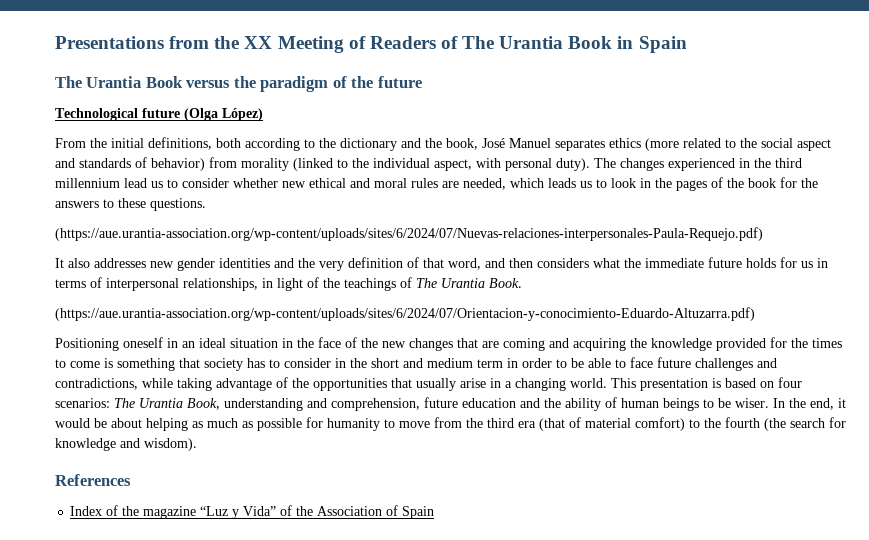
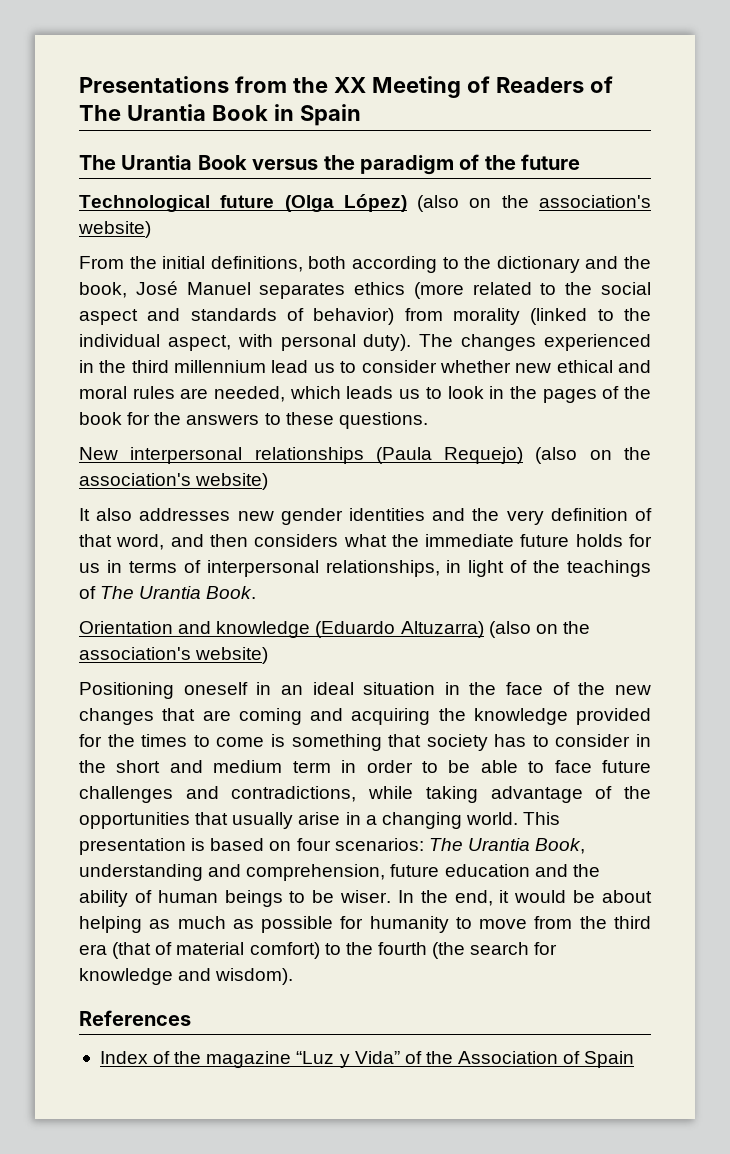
- Technological future (Olga López)
+ Technological future (Olga López) (also on the association's website)
- (https://aue.urantia-association.org/wp-content/uploads/sites/6/2024/07/Nuevas-relaciones-interpersonales-Paula-Requejo.pdf)
+ New interpersonal relationships (Paula Requejo) (also on the association's website)
- (https://aue.urantia-association.org/wp-content/uploads/sites/6/2024/07/Orientacion-y-conocimiento-Eduardo-Altuzarra.pdf)
+ Orientation and knowledge (Eduardo Altuzarra) (also on the association's website)

